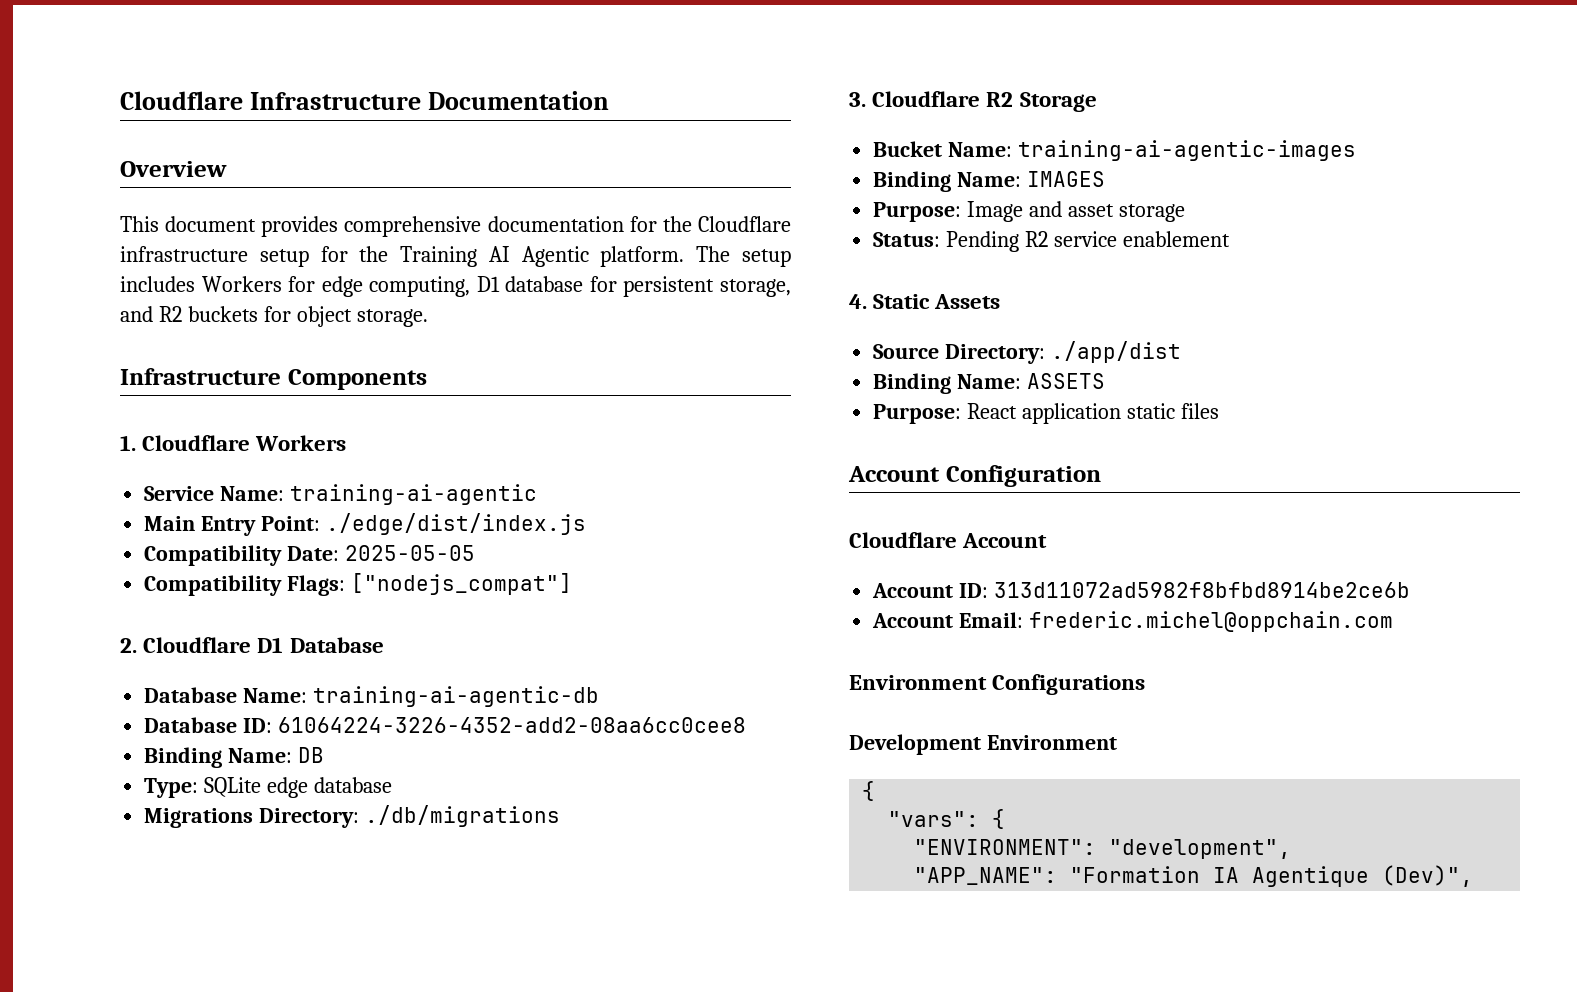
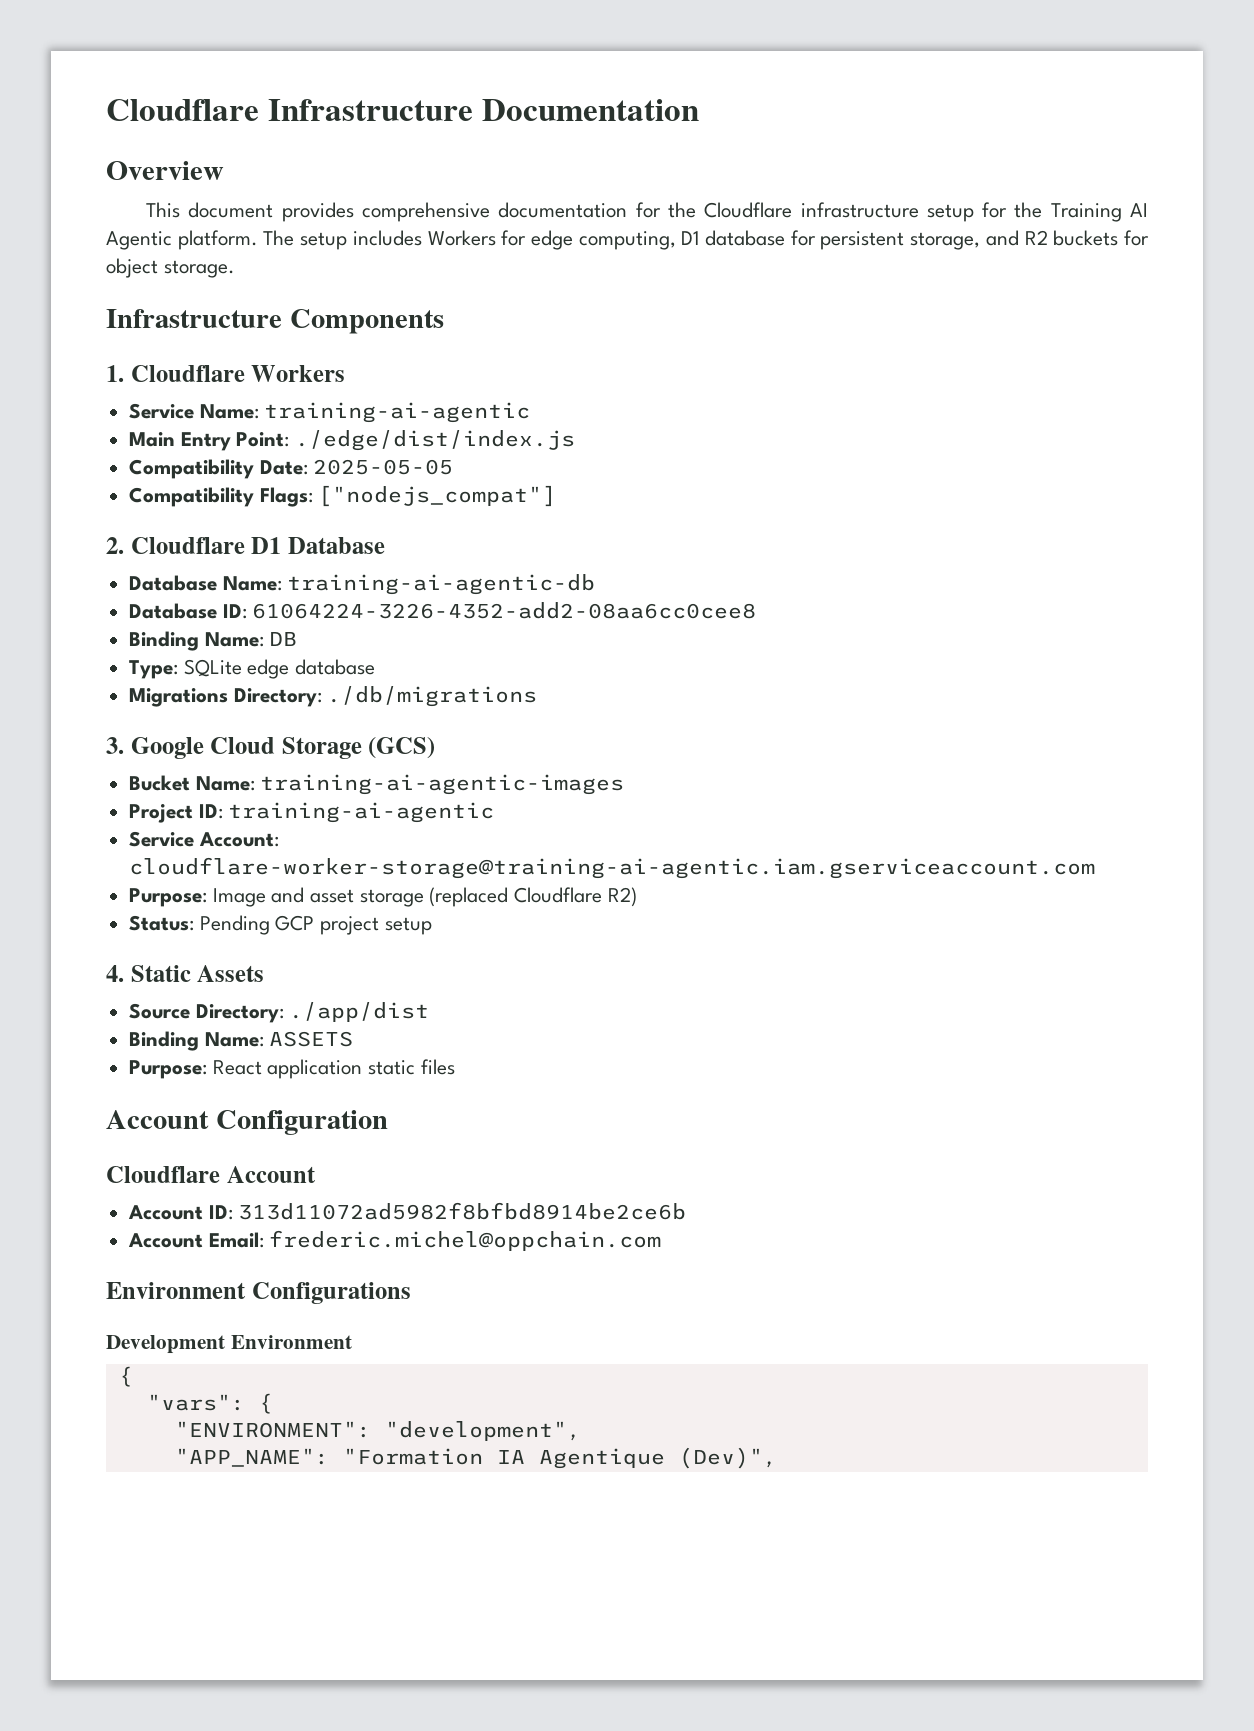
- 3. Cloudflare R2 Storage
+ 3. Google Cloud Storage (GCS)
- Binding Name: IMAGES
+ Project ID: training-ai-agentic
+ Service Account: cloudflare-worker-storage@training-ai-agentic.iam.gserviceaccount.com
- Purpose: Image and asset storage
+ Purpose: Image and asset storage (replaced Cloudflare R2)
- Status: Pending R2 service enablement
+ Status: Pending GCP project setup

